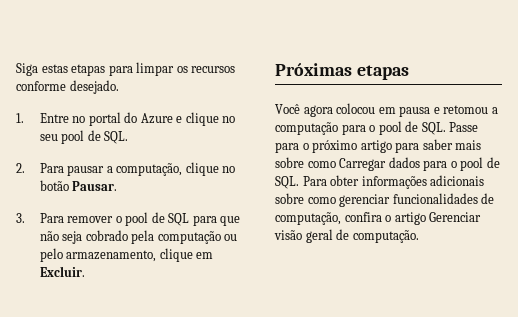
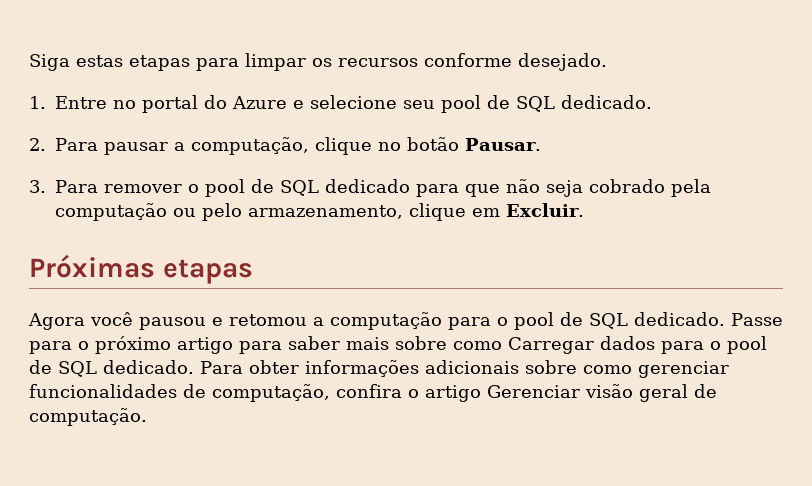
- 1. Entre no portal do Azure e clique no seu pool de SQL.
+ 1. Entre no portal do Azure e selecione seu pool de SQL dedicado.
- 3. Para remover o pool de SQL para que não seja cobrado pela computação ou pelo armazenamento, clique em Excluir.
+ 3. Para remover o pool de SQL dedicado para que não seja cobrado pela computação ou pelo armazenamento, clique em Excluir.
- Você agora colocou em pausa e retomou a computação para o pool de SQL. Passe para o próximo artigo para saber mais sobre como Carregar dados para o pool de SQL. Para obter informações adicionais sobre como gerenciar funcionalidades de computação, confira o artigo Gerenciar visão geral de computação.
+ Agora você pausou e retomou a computação para o pool de SQL dedicado. Passe para o próximo artigo para saber mais sobre como Carregar dados para o pool de SQL dedicado. Para obter informações adicionais sobre como gerenciar funcionalidades de computação, confira o artigo Gerenciar visão geral de computação.

